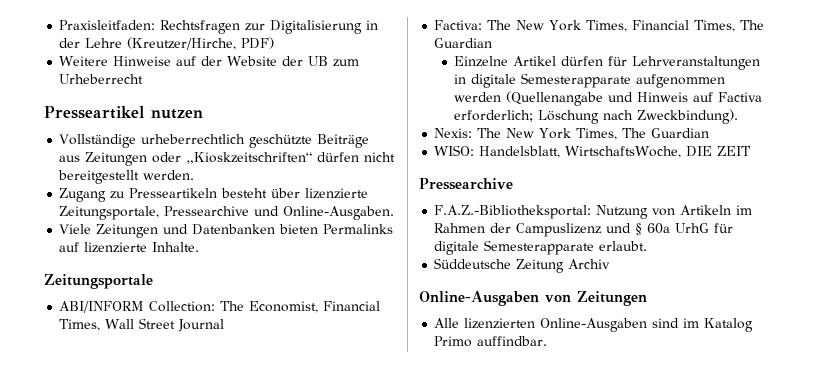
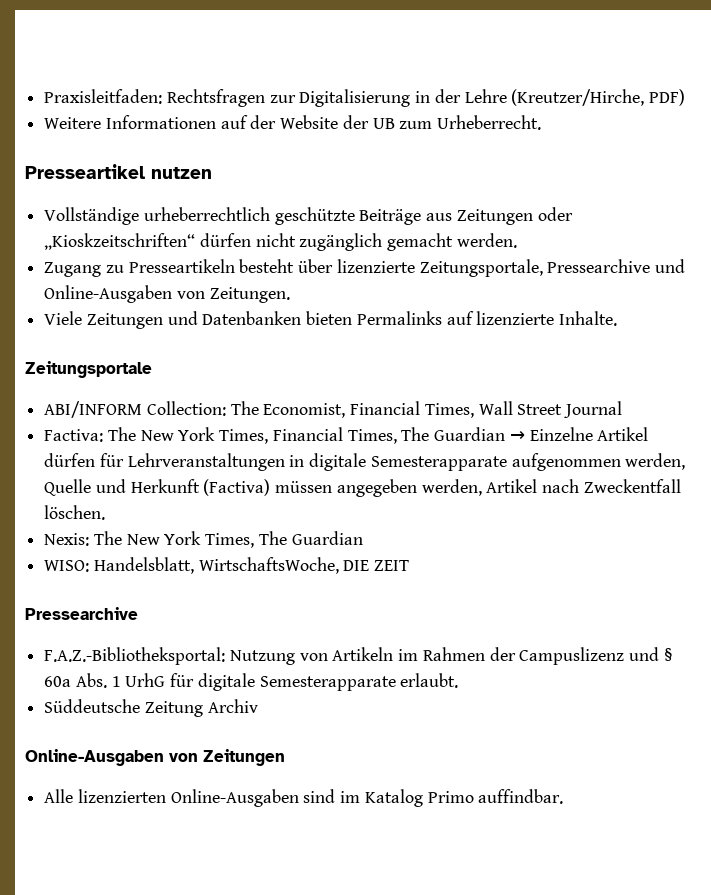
- Weitere Hinweise auf der Website der UB zum Urheberrecht
+ Weitere Informationen auf der Website der UB zum Urheberrecht.
- Vollständige urheberrechtlich geschützte Beiträge aus Zeitungen oder „Kioskzeitschriften“ dürfen nicht bereitgestellt werden.
+ Vollständige urheberrechtlich geschützte Beiträge aus Zeitungen oder „Kioskzeitschriften“ dürfen nicht zugänglich gemacht werden.
- Zugang zu Presseartikeln besteht über lizenzierte Zeitungsportale, Pressearchive und Online-Ausgaben.
+ Zugang zu Presseartikeln besteht über lizenzierte Zeitungsportale, Pressearchive und Online-Ausgaben von Zeitungen.
- Factiva: The New York Times, Financial Times, The Guardian
- Einzelne Artikel dürfen für Lehrveranstaltungen in digitale Semesterapparate aufgenommen werden (Quellenangabe und Hinweis auf Factiva erforderlich; Löschung nach Zweckbindung).
+ Factiva: The New York Times, Financial Times, The Guardian → Einzelne Artikel dürfen für Lehrveranstaltungen in digitale Semesterapparate aufgenommen werden, Quelle und Herkunft (Factiva) müssen angegeben werden, Artikel nach Zweckentfall löschen.
- F.A.Z.-Bibliotheksportal: Nutzung von Artikeln im Rahmen der Campuslizenz und § 60a UrhG für digitale Semesterapparate erlaubt.
+ F.A.Z.-Bibliotheksportal: Nutzung von Artikeln im Rahmen der Campuslizenz und § 60a Abs. 1 UrhG für digitale Semesterapparate erlaubt.

